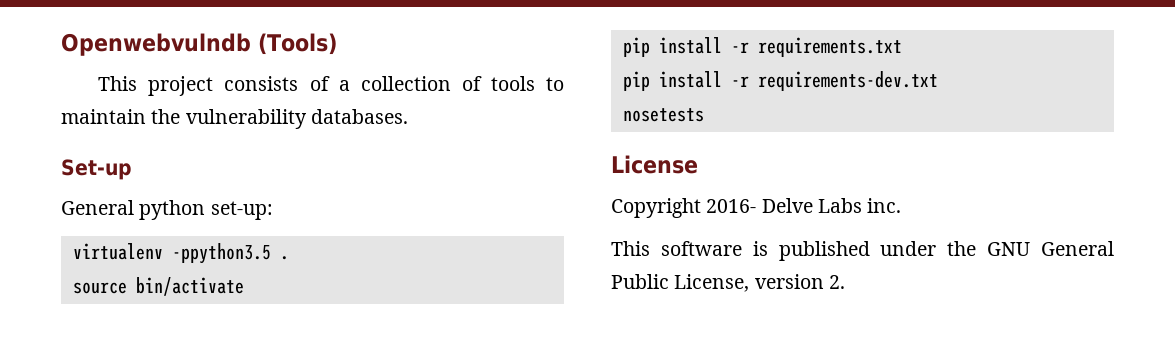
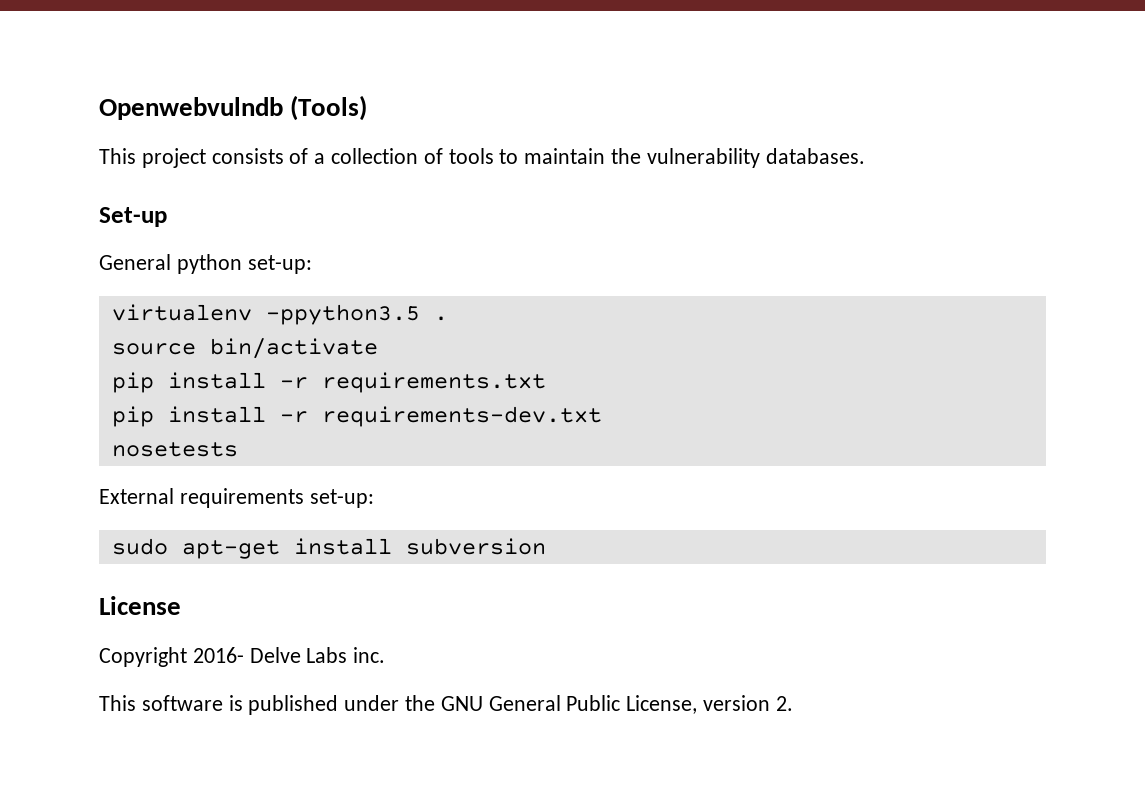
+ External requirements set-up:
+ sudo apt-get install subversion

